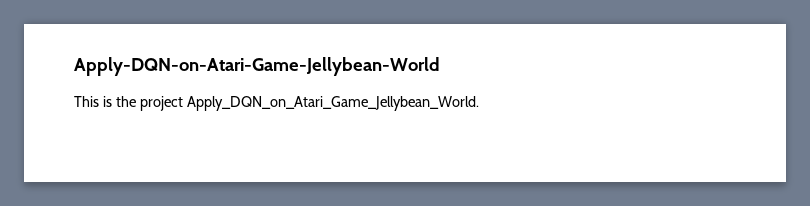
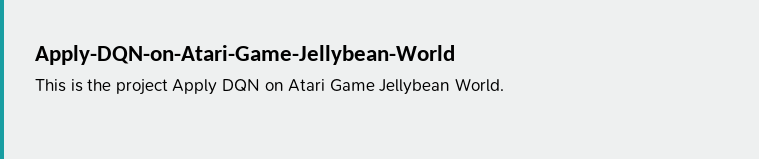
- This is the project Apply_DQN_on_Atari_Game_Jellybean_World.
+ This is the project Apply DQN on Atari Game Jellybean World.

